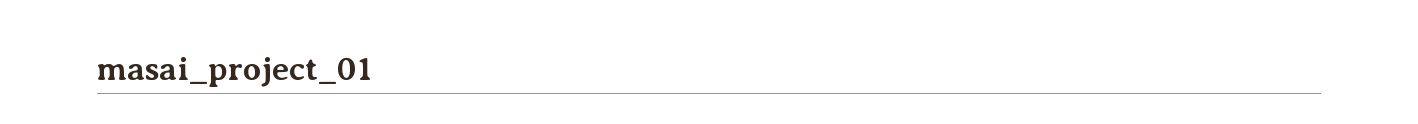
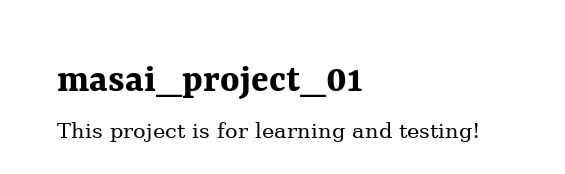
+ This project is for learning and testing!

